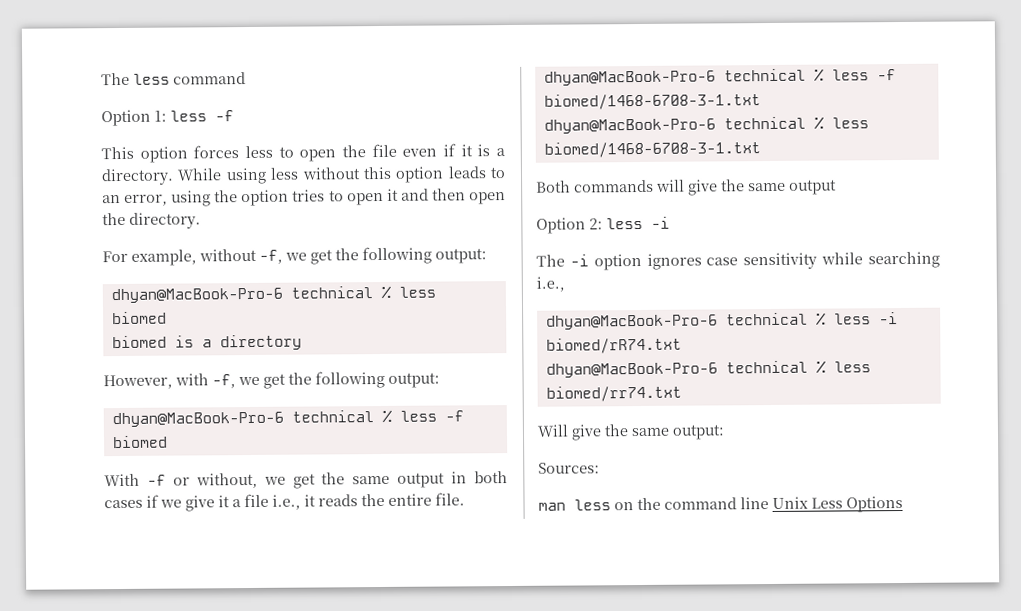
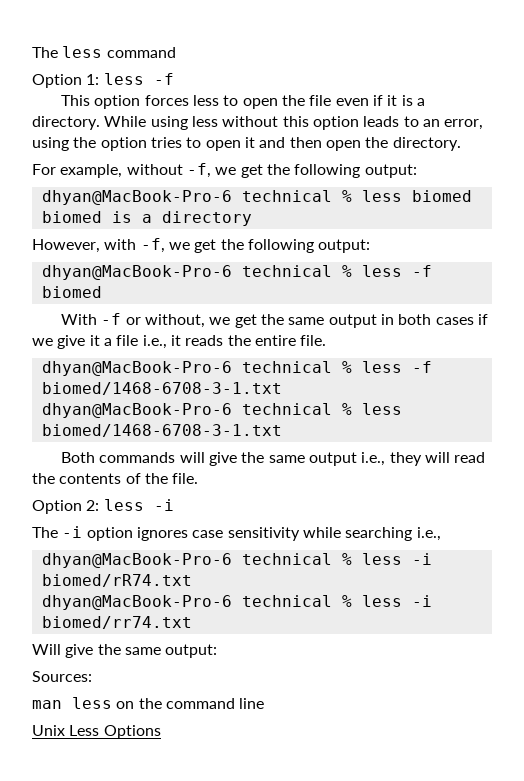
- Both commands will give the same output
+ Both commands will give the same output i.e., they will read the contents of the file.
- dhyan@MacBook-Pro-6 technical % less biomed/rr74.txt
+ dhyan@MacBook-Pro-6 technical % less -i biomed/rr74.txt
- man less on the command line Unix Less Options
+ man less on the command line
+ Unix Less Options

